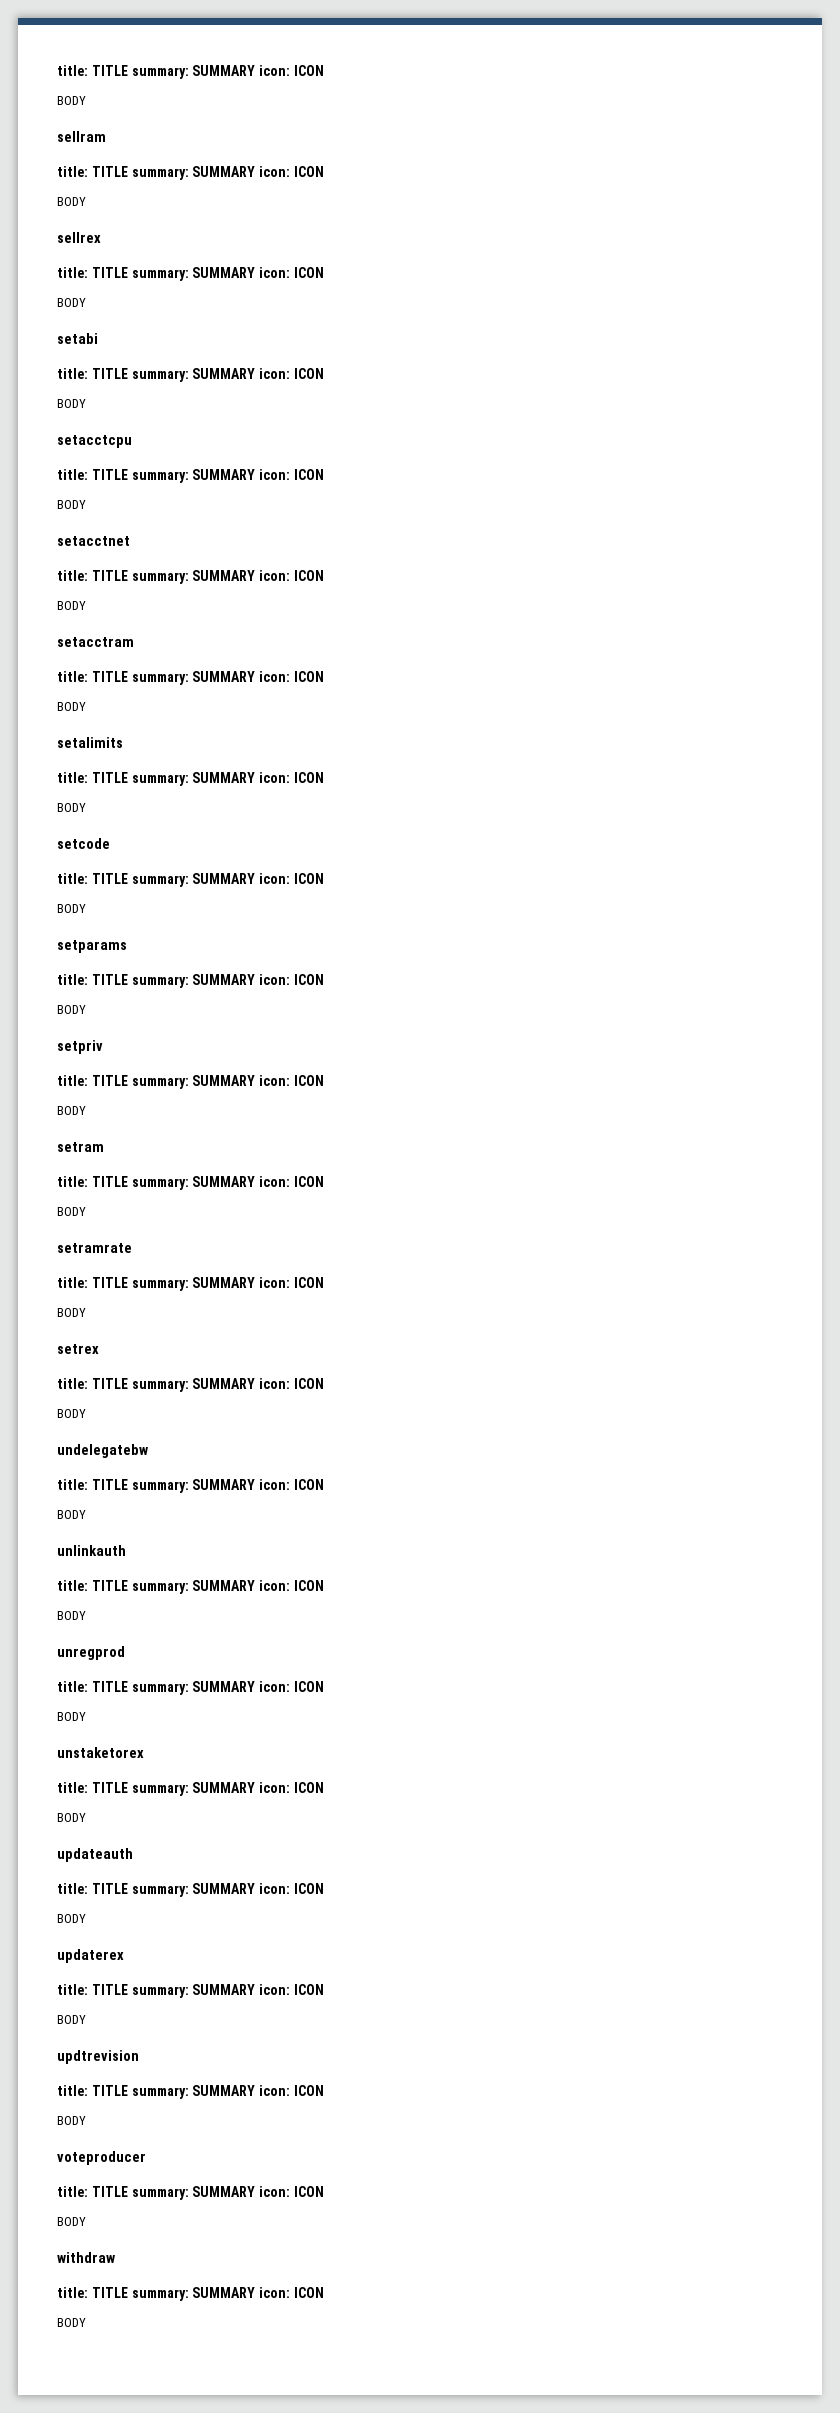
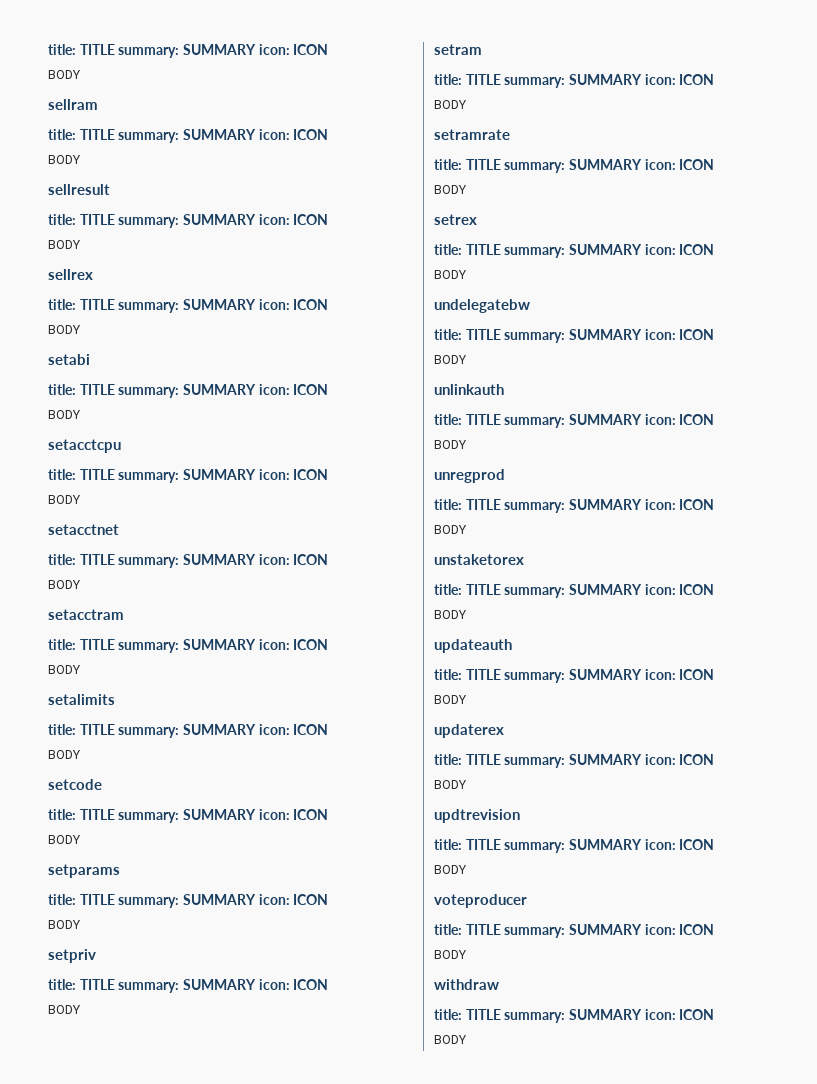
+ sellresult
+ title: TITLE summary: SUMMARY icon: ICON
+ BODY

